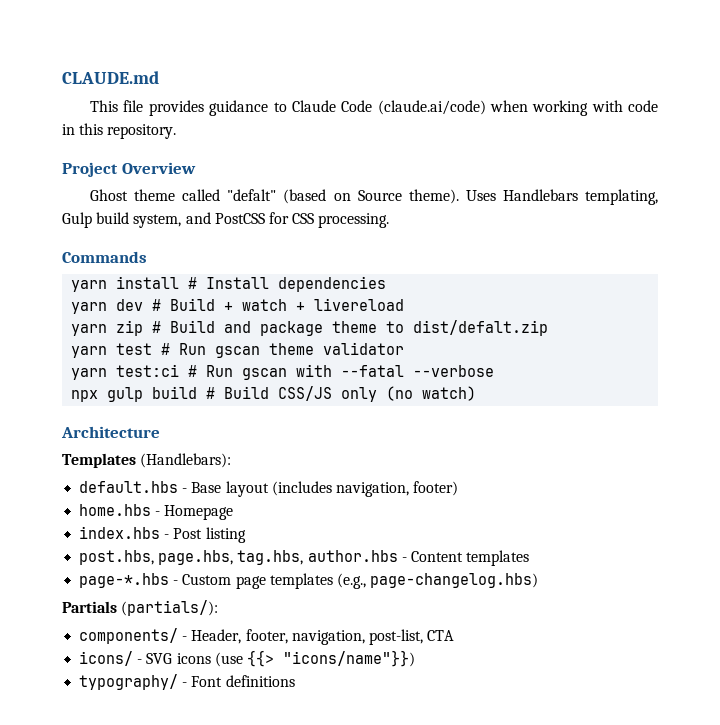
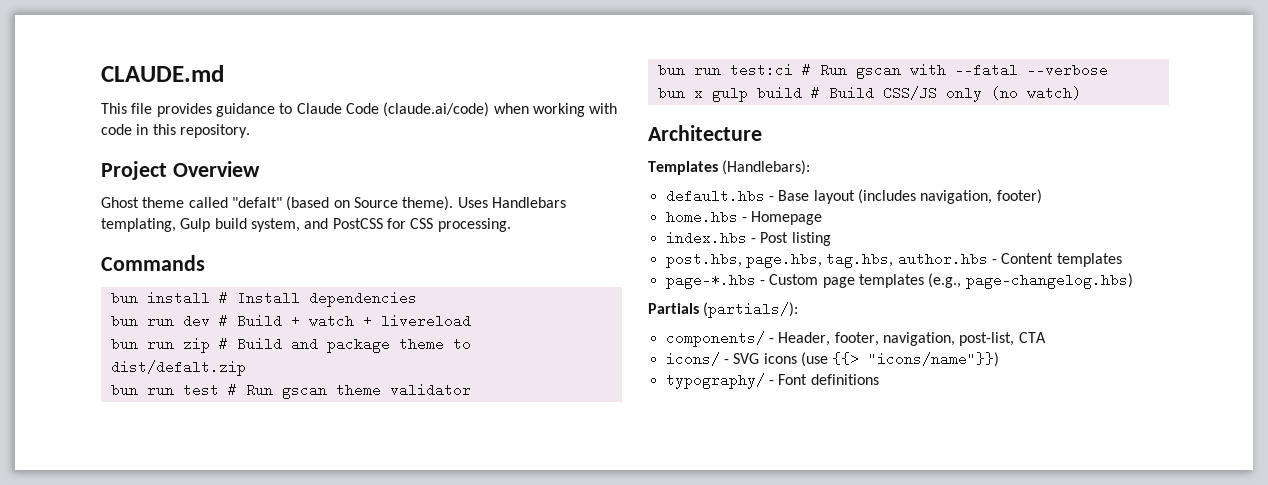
- yarn install # Install dependencies
+ bun install # Install dependencies
- yarn dev # Build + watch + livereload
+ bun run dev # Build + watch + livereload
- yarn zip # Build and package theme to dist/defalt.zip
+ bun run zip # Build and package theme to dist/defalt.zip
- yarn test # Run gscan theme validator
+ bun run test # Run gscan theme validator
- yarn test:ci # Run gscan with --fatal --verbose
+ bun run test:ci # Run gscan with --fatal --verbose
- npx gulp build # Build CSS/JS only (no watch)
+ bun x gulp build # Build CSS/JS only (no watch)

